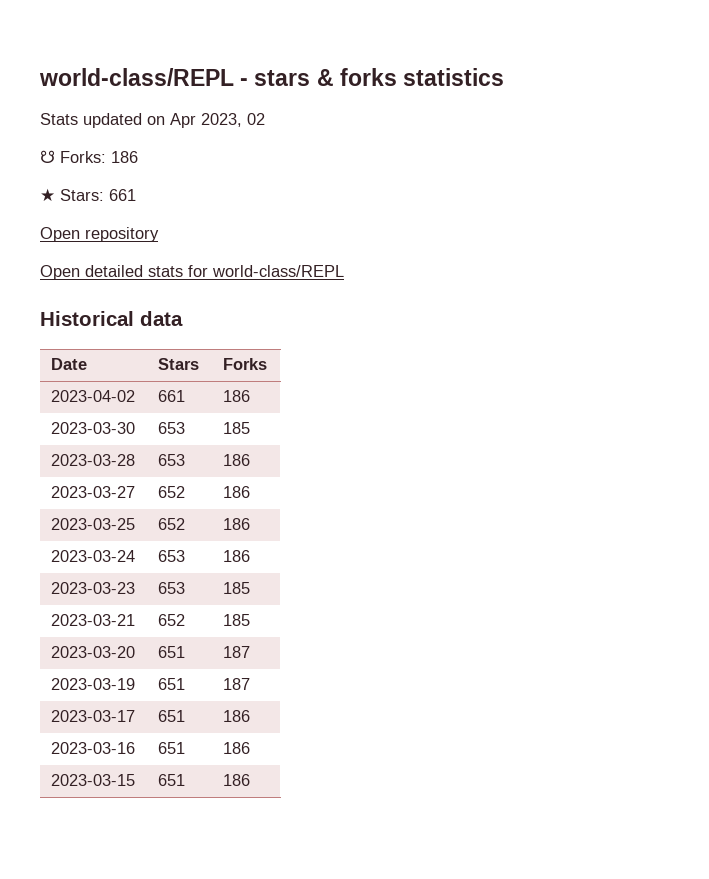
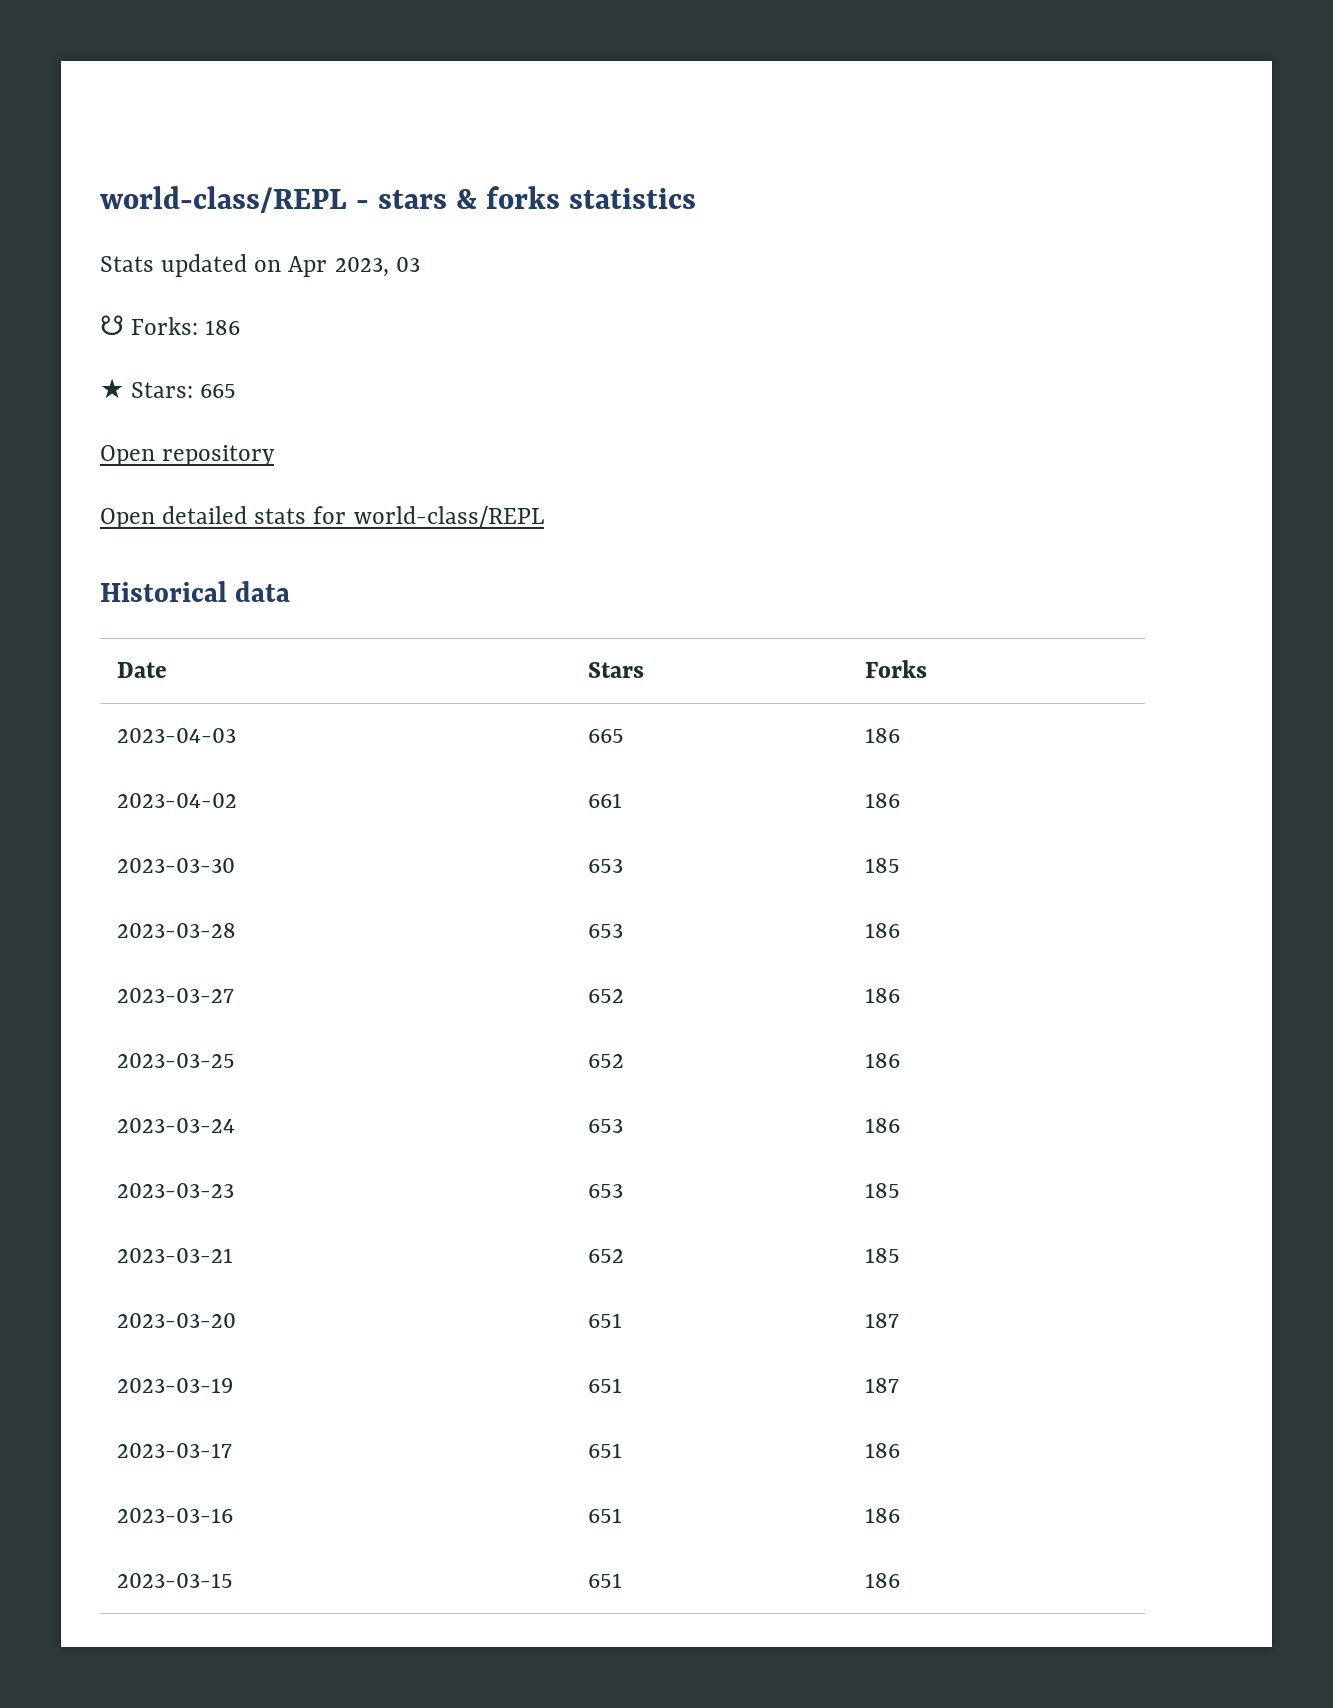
- Stats updated on Apr 2023, 02
+ Stats updated on Apr 2023, 03
- ★ Stars: 661
+ ★ Stars: 665
+ 2023-04-03 | 665 | 186

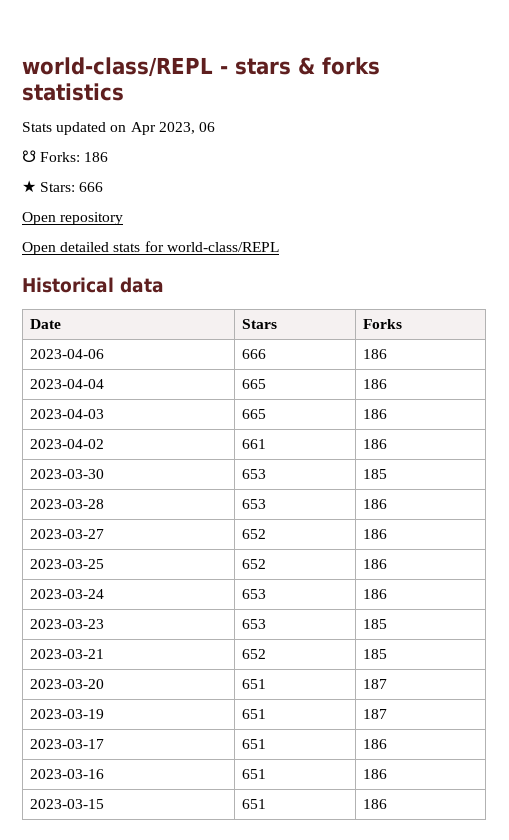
- Stats updated on Apr 2023, 03
+ Stats updated on Apr 2023, 06
- ★ Stars: 665
+ ★ Stars: 666
+ 2023-04-06 | 666 | 186
+ 2023-04-04 | 665 | 186

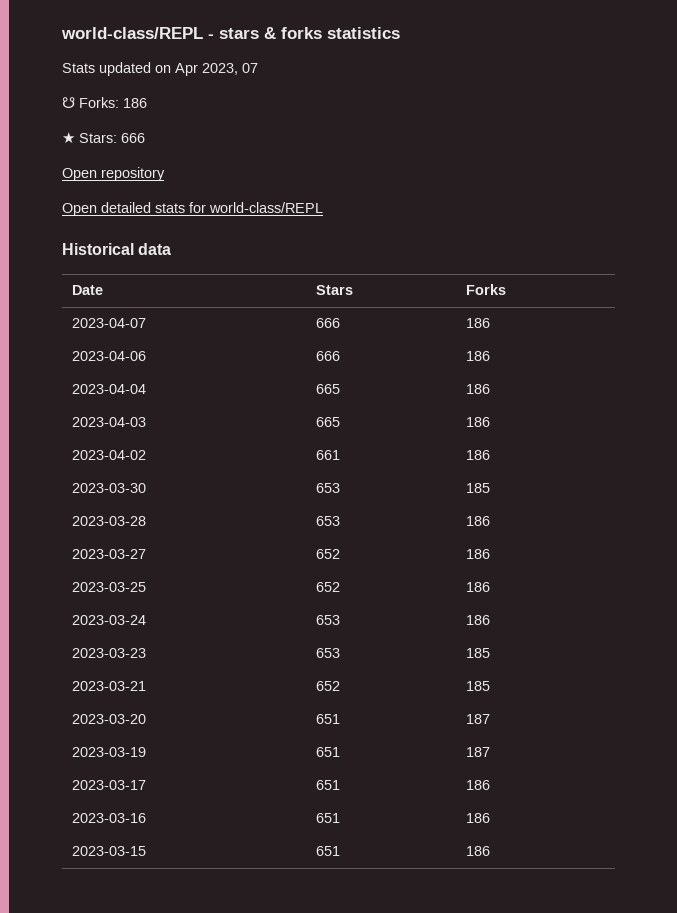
- Stats updated on Apr 2023, 06
+ Stats updated on Apr 2023, 07
+ 2023-04-07 | 666 | 186

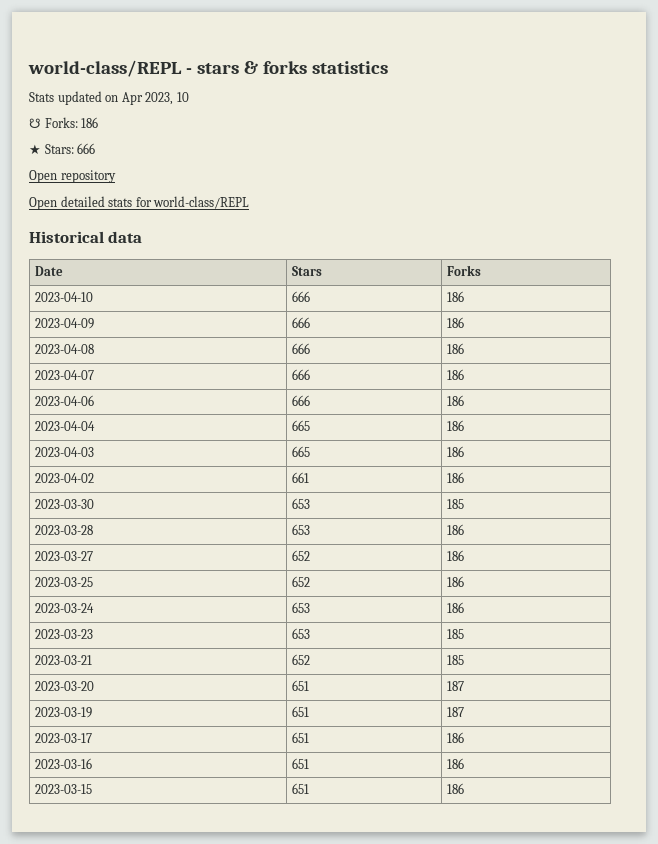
- Stats updated on Apr 2023, 07
+ Stats updated on Apr 2023, 10
+ 2023-04-10 | 666 | 186
+ 2023-04-09 | 666 | 186
+ 2023-04-08 | 666 | 186

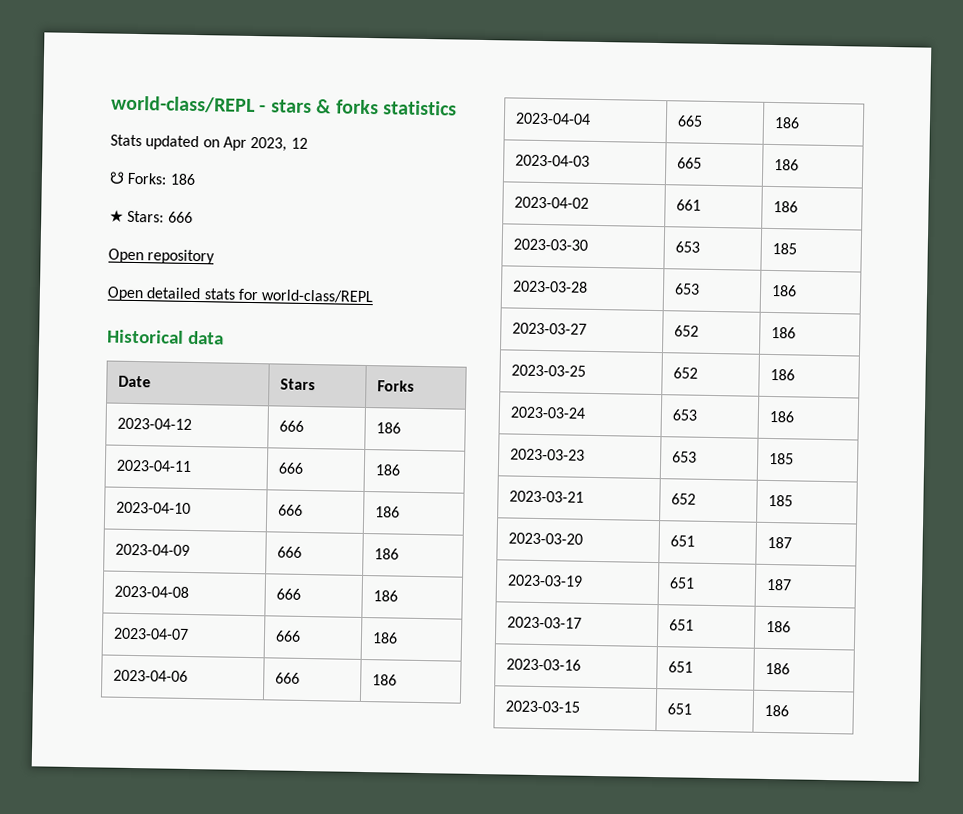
- Stats updated on Apr 2023, 10
+ Stats updated on Apr 2023, 12
+ 2023-04-12 | 666 | 186
+ 2023-04-11 | 666 | 186

